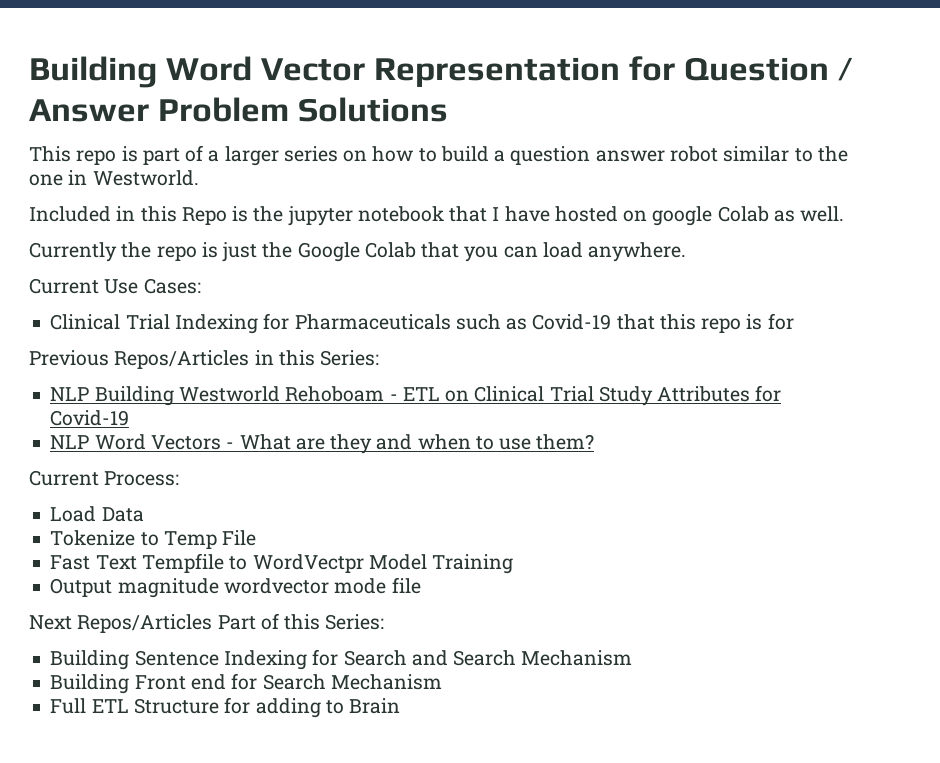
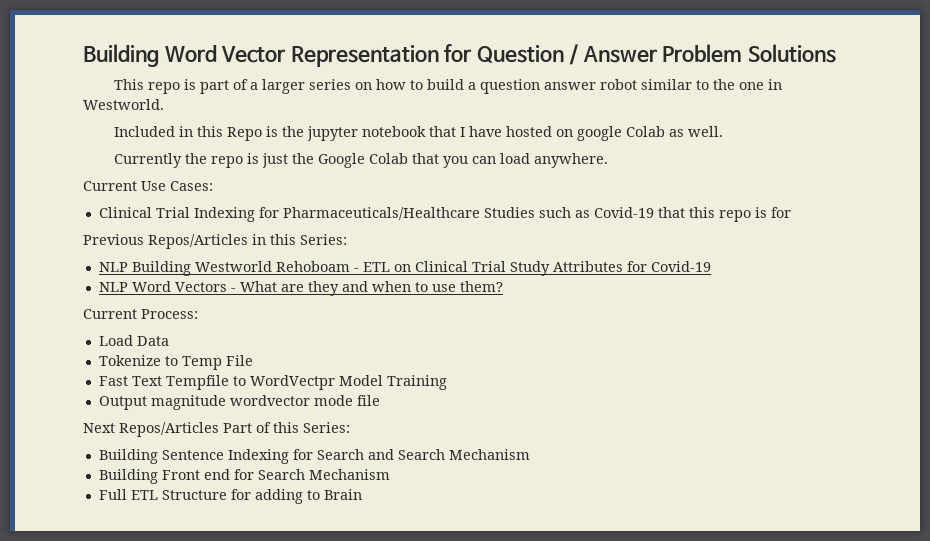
- Clinical Trial Indexing for Pharmaceuticals such as Covid-19 that this repo is for
+ Clinical Trial Indexing for Pharmaceuticals/Healthcare Studies such as Covid-19 that this repo is for

